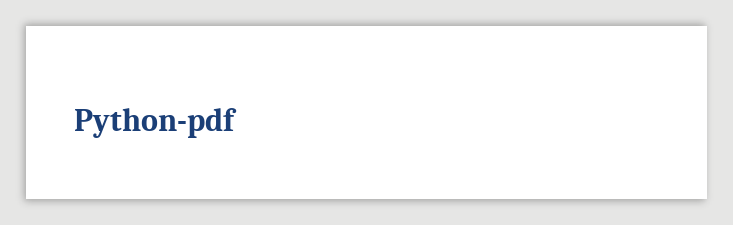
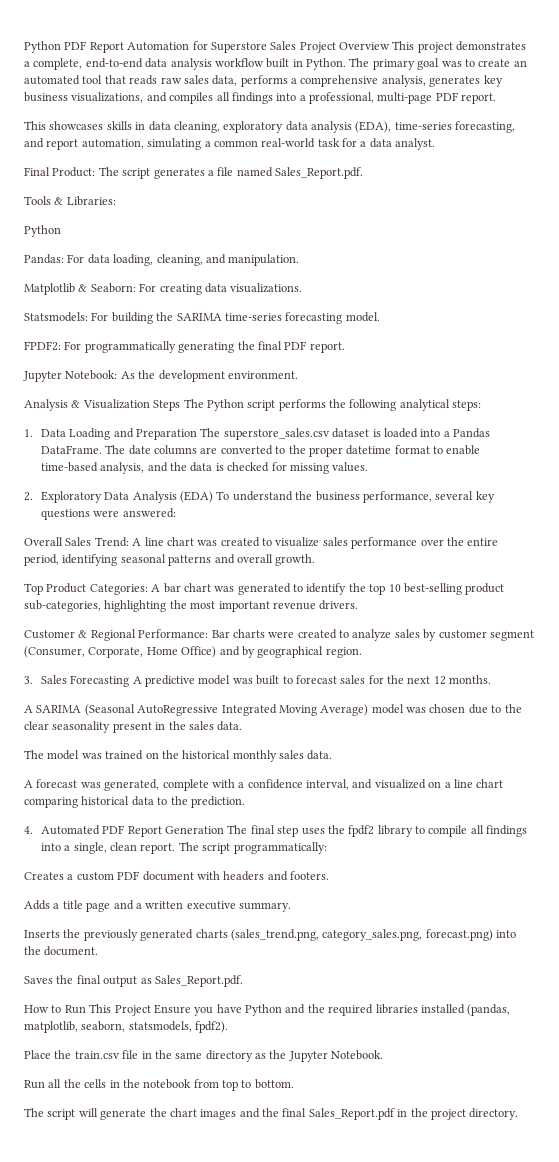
- Python-pdf
+ Python PDF Report Automation for Superstore Sales Project Overview This project demonstrates a complete, end-to-end data analysis workflow built in Python. The primary goal was to create an automated tool that reads raw sales data, performs a comprehensive analysis, generates key business visualizations, and compiles all findings into a professional, multi-page PDF report.
+ This showcases skills in data cleaning, exploratory data analysis (EDA), time-series forecasting, and report automation, simulating a common real-world task for a data analyst.
+ Final Product: The script generates a file named Sales_Report.pdf.
+ Tools & Libraries:
+ Python
+ Pandas: For data loading, cleaning, and manipulation.
+ Matplotlib & Seaborn: For creating data visualizations.
+ Statsmodels: For building the SARIMA time-series forecasting model.
+ FPDF2: For programmatically generating the final PDF report.
+ Jupyter Notebook: As the development environment.
+ Analysis & Visualization Steps The Python script performs the following analytical steps:
+ 1. Data Loading and Preparation The superstore_sales.csv dataset is loaded into a Pandas DataFrame. The date columns are converted to the proper datetime format to enable time-based analysis, and the data is checked for missing values.
+ 2. Exploratory Data Analysis (EDA) To understand the business performance, several key questions were answered:
+ Overall Sales Trend: A line chart was created to visualize sales performance over the entire period, identifying seasonal patterns and overall growth.
+ Top Product Categories: A bar chart was generated to identify the top 10 best-selling product sub-categories, highlighting the most important revenue drivers.
+ Customer & Regional Performance: Bar charts were created to analyze sales by customer segment (Consumer, Corporate, Home Office) and by geographical region.
+ 3. Sales Forecasting A predictive model was built to forecast sales for the next 12 months.
+ A SARIMA (Seasonal AutoRegressive Integrated Moving Average) model was chosen due to the clear seasonality present in the sales data.
+ The model was trained on the historical monthly sales data.
+ A forecast was generated, complete with a confidence interval, and visualized on a line chart comparing historical data to the prediction.
+ 4. Automated PDF Report Generation The final step uses the fpdf2 library to compile all findings into a single, clean report. The script programmatically:
+ Creates a custom PDF document with headers and footers.
+ Adds a title page and a written executive summary.
+ Inserts the previously generated charts (sales_trend.png, category_sales.png, forecast.png) into the document.
+ Saves the final output as Sales_Report.pdf.
+ How to Run This Project Ensure you have Python and the required libraries installed (pandas, matplotlib, seaborn, statsmodels, fpdf2).
+ Place the train.csv file in the same directory as the Jupyter Notebook.
+ Run all the cells in the notebook from top to bottom.
+ The script will generate the chart images and the final Sales_Report.pdf in the project directory.

